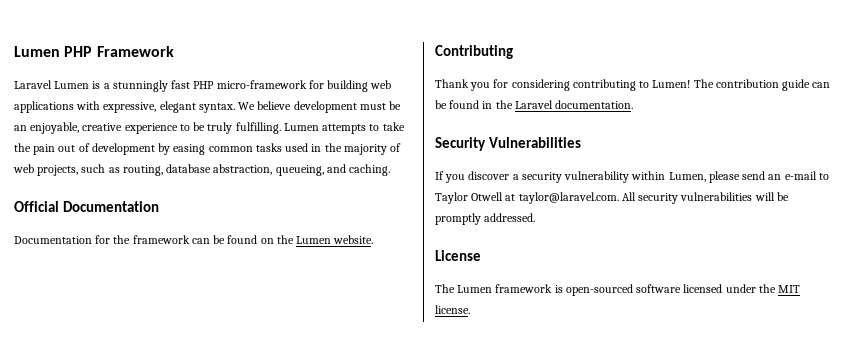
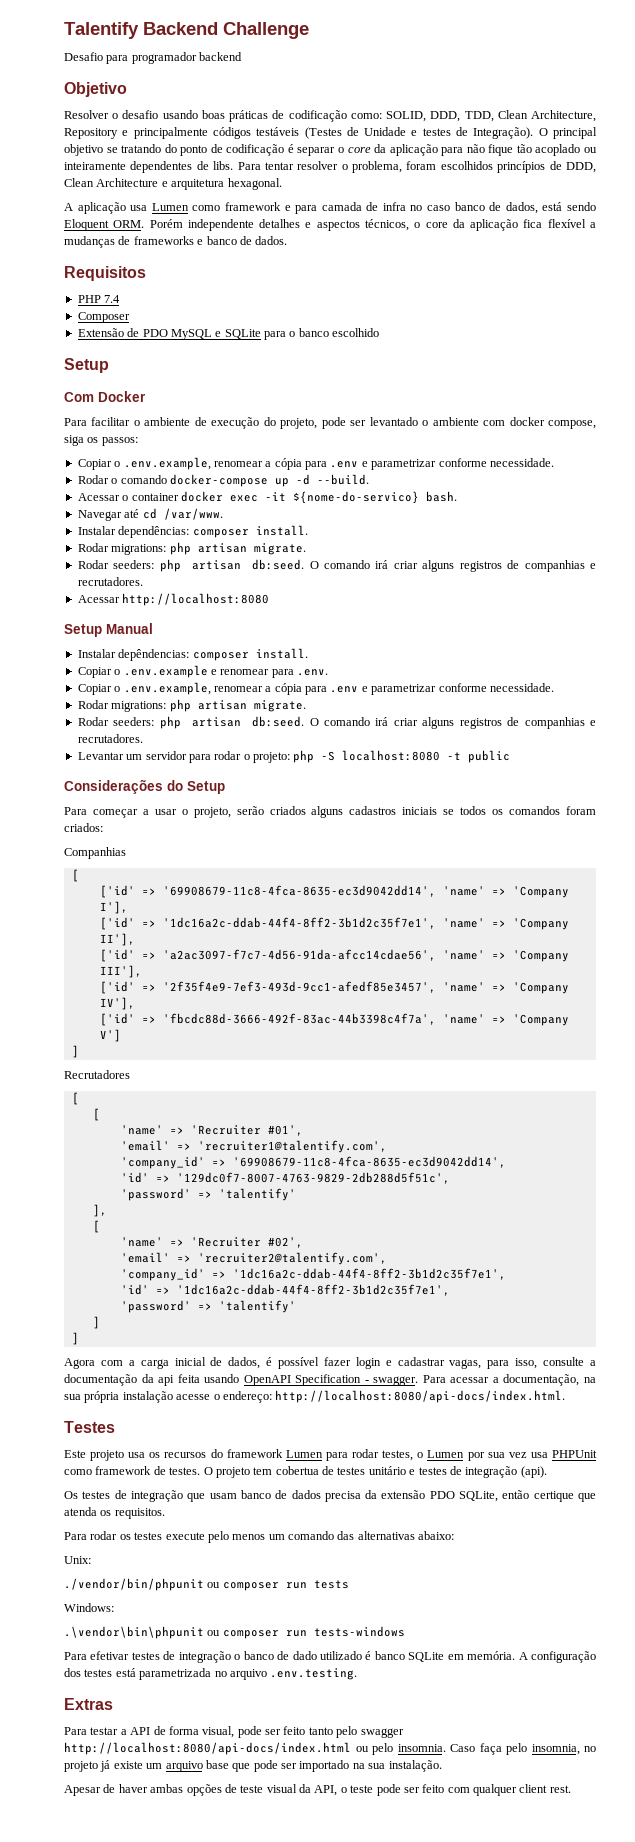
- Lumen PHP Framework
- Laravel Lumen is a stunningly fast PHP micro-framework for building web applications with expressive, elegant syntax. We believe development must be an enjoyable, creative experience to be truly fulfilling. Lumen attempts to take the pain out of development by easing common tasks used in the majority of web projects, such as routing, database abstraction, queueing, and caching.
- Official Documentation
- Documentation for the framework can be found on the Lumen website.
- Contributing
- Thank you for considering contributing to Lumen! The contribution guide can be found in the Laravel documentation.
- Security Vulnerabilities
- If you discover a security vulnerability within Lumen, please send an e-mail to Taylor Otwell at taylor@laravel.com. All security vulnerabilities will be promptly addressed.
- License
- The Lumen framework is open-sourced software licensed under the MIT license.
+ Talentify Backend Challenge
+ Desafio para programador backend
+ Objetivo
+ Resolver o desafio usando boas práticas de codificação como: SOLID, DDD, TDD, Clean Architecture, Repository e principalmente códigos testáveis (Testes de Unidade e testes de Integração). O principal objetivo se tratando do ponto de codificação é separar o core da aplicação para não fique tão acoplado ou inteiramente dependentes de libs. Para tentar resolver o problema, foram escolhidos princípios de DDD, Clean Architecture e arquitetura hexagonal.
+ A aplicação usa Lumen como framework e para camada de infra no caso banco de dados, está sendo Eloquent ORM. Porém independente detalhes e aspectos técnicos, o core da aplicação fica flexível a mudanças de frameworks e banco de dados.
+ Requisitos
+ PHP 7.4
+ Composer
+ Extensão de PDO MySQL e SQLite para o banco escolhido
+ Setup
+ Com Docker
+ Para facilitar o ambiente de execução do projeto, pode ser levantado o ambiente com docker compose, siga os passos:
+ Copiar o .env.example, renomear a cópia para .env e parametrizar conforme necessidade.
+ Rodar o comando docker-compose up -d --build.
+ Acessar o container docker exec -it ${nome-do-servico} bash.
+ Navegar até cd /var/www.
+ Instalar dependências: composer install.
+ Rodar migrations: php artisan migrate.
+ Rodar seeders: php artisan db:seed. O comando irá criar alguns registros de companhias e recrutadores.
+ Acessar http://localhost:8080
+ Setup Manual
+ Instalar depêndencias: composer install.
+ Copiar o .env.example e renomear para .env.
+ Copiar o .env.example, renomear a cópia para .env e parametrizar conforme necessidade.
+ Rodar migrations: php artisan migrate.
+ Rodar seeders: php artisan db:seed. O comando irá criar alguns registros de companhias e recrutadores.
+ Levantar um servidor para rodar o projeto: php -S localhost:8080 -t public
+ Considerações do Setup
+ Para começar a usar o projeto, serão criados alguns cadastros iniciais se todos os comandos foram criados:
+ Companhias
+ [
+ ['id' => '69908679-11c8-4fca-8635-ec3d9042dd14', 'name' => 'Company I'],
+ ['id' => '1dc16a2c-ddab-44f4-8ff2-3b1d2c35f7e1', 'name' => 'Company II'],
+ ['id' => 'a2ac3097-f7c7-4d56-91da-afcc14cdae56', 'name' => 'Company III'],
+ ['id' => '2f35f4e9-7ef3-493d-9cc1-afedf85e3457', 'name' => 'Company IV'],
+ ['id' => 'fbcdc88d-3666-492f-83ac-44b3398c4f7a', 'name' => 'Company V']
+ ]
+ Recrutadores
+ [
+ [
+ 'name' => 'Recruiter #01',
+ 'email' => 'recruiter1@talentify.com',
+ 'company_id' => '69908679-11c8-4fca-8635-ec3d9042dd14',
+ 'id' => '129dc0f7-8007-4763-9829-2db288d5f51c',
+ 'password' => 'talentify'
+ ],
+ [
+ 'name' => 'Recruiter #02',
+ 'email' => 'recruiter2@talentify.com',
+ 'company_id' => '1dc16a2c-ddab-44f4-8ff2-3b1d2c35f7e1',
+ 'id' => '1dc16a2c-ddab-44f4-8ff2-3b1d2c35f7e1',
+ 'password' => 'talentify'
+ ]
+ ]
+ Agora com a carga inicial de dados, é possível fazer login e cadastrar vagas, para isso, consulte a documentação da api feita usando OpenAPI Specification - swagger. Para acessar a documentação, na sua própria instalação acesse o endereço: http://localhost:8080/api-docs/index.html.
+ Testes
+ Este projeto usa os recursos do framework Lumen para rodar testes, o Lumen por sua vez usa PHPUnit como framework de testes. O projeto tem cobertua de testes unitário e testes de integração (api).
+ Os testes de integração que usam banco de dados precisa da extensão PDO SQLite, então certique que atenda os requisitos.
+ Para rodar os testes execute pelo menos um comando das alternativas abaixo:
+ Unix:
+ ./vendor/bin/phpunit ou composer run tests
+ Windows:
+ .\vendor\bin\phpunit ou composer run tests-windows
+ Para efetivar testes de integração o banco de dado utilizado é banco SQLite em memória. A configuração dos testes está parametrizada no arquivo .env.testing.
+ Extras
+ Para testar a API de forma visual, pode ser feito tanto pelo swagger http://localhost:8080/api-docs/index.html ou pelo insomnia. Caso faça pelo insomnia, no projeto já existe um arquivo base que pode ser importado na sua instalação.
+ Apesar de haver ambas opções de teste visual da API, o teste pode ser feito com qualquer client rest.

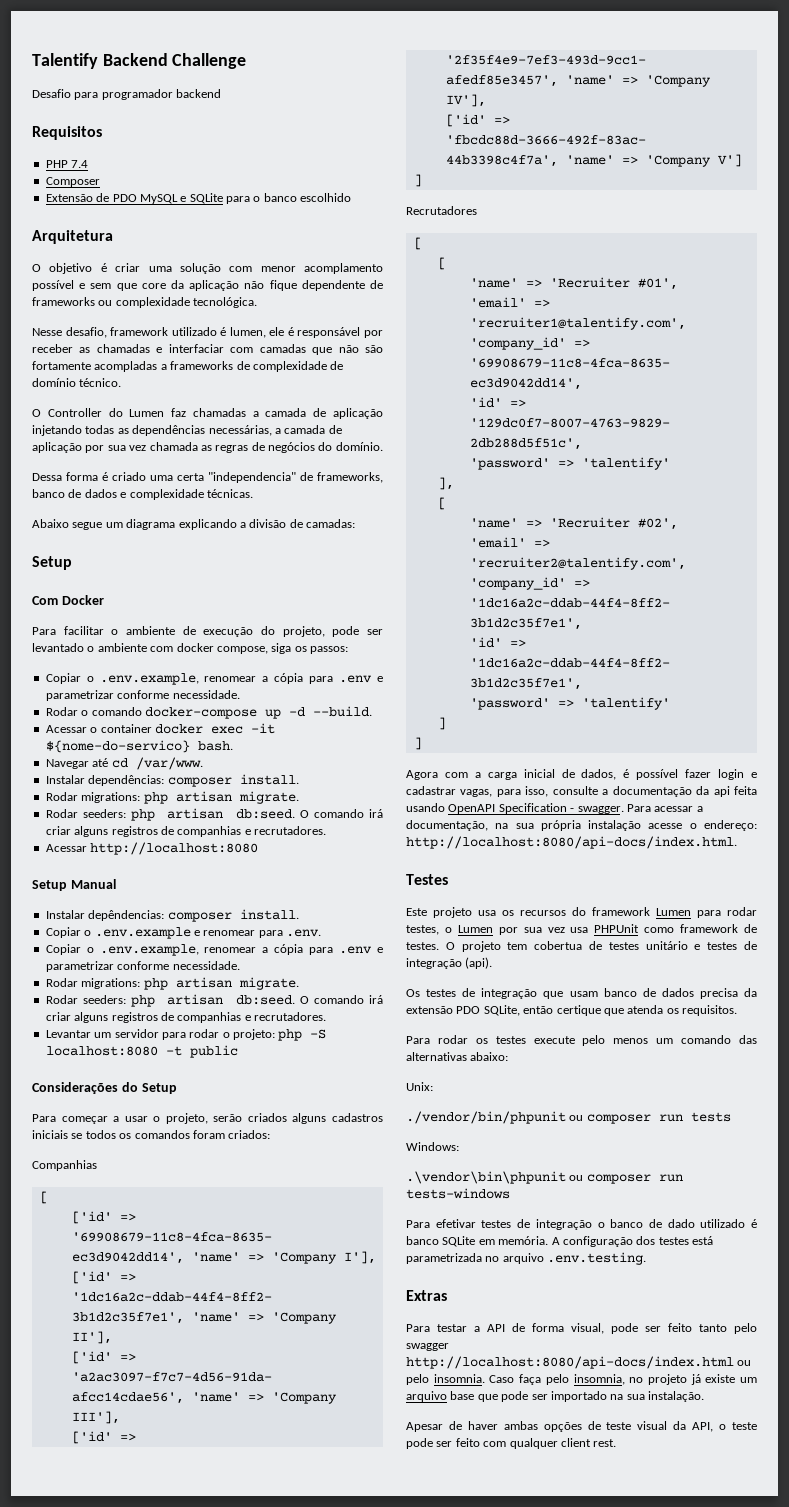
- Objetivo
- Resolver o desafio usando boas práticas de codificação como: SOLID, DDD, TDD, Clean Architecture, Repository e principalmente códigos testáveis (Testes de Unidade e testes de Integração). O principal objetivo se tratando do ponto de codificação é separar o core da aplicação para não fique tão acoplado ou inteiramente dependentes de libs. Para tentar resolver o problema, foram escolhidos princípios de DDD, Clean Architecture e arquitetura hexagonal.
- A aplicação usa Lumen como framework e para camada de infra no caso banco de dados, está sendo Eloquent ORM. Porém independente detalhes e aspectos técnicos, o core da aplicação fica flexível a mudanças de frameworks e banco de dados.
+ Arquitetura
+ O objetivo é criar uma solução com menor acomplamento possível e sem que core da aplicação não fique dependente de frameworks ou complexidade tecnológica.
+ Nesse desafio, framework utilizado é lumen, ele é responsável por receber as chamadas e interfaciar com camadas que não são fortamente acompladas a frameworks de complexidade de domínio técnico.
+ O Controller do Lumen faz chamadas a camada de aplicação injetando todas as dependências necessárias, a camada de aplicação por sua vez chamada as regras de negócios do domínio.
+ Dessa forma é criado uma certa "independencia" de frameworks, banco de dados e complexidade técnicas.
+ Abaixo segue um diagrama explicando a divisão de camadas:

